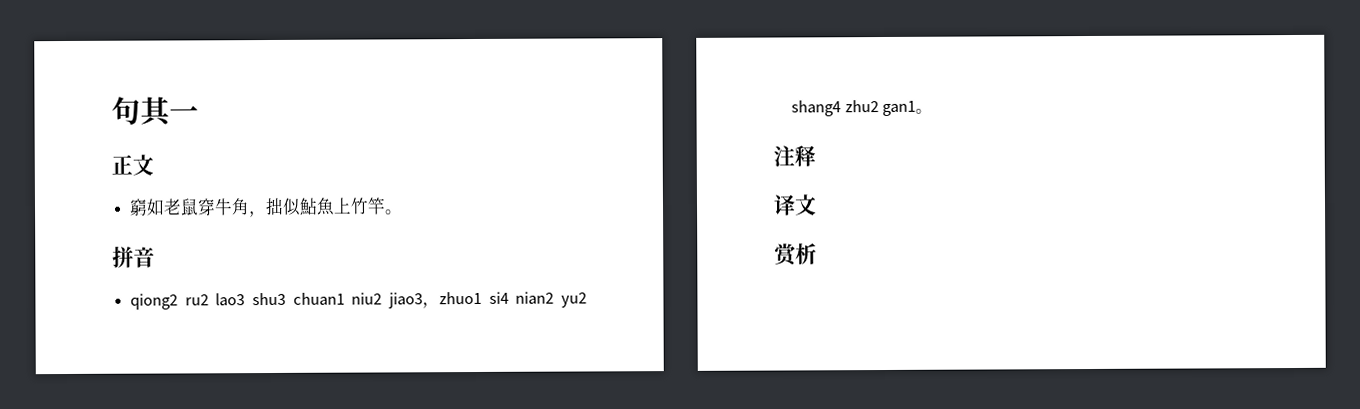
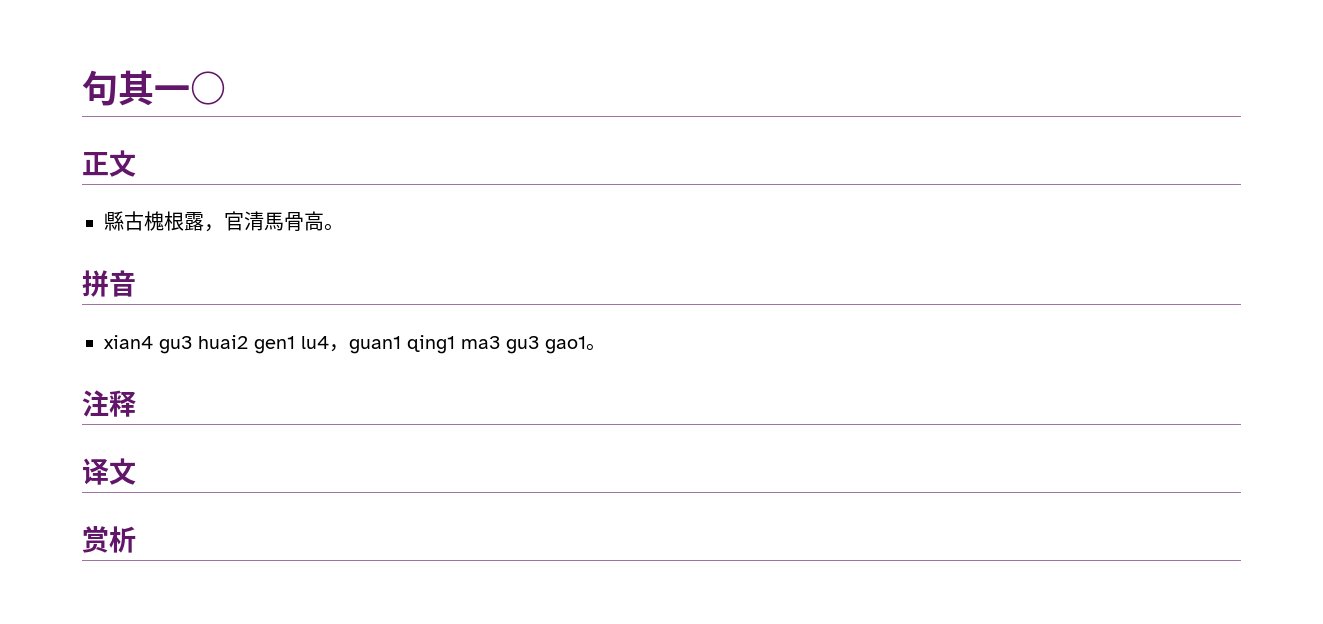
- 句其一
+ 句其一○
- 窮如老鼠穿牛角，拙似鮎魚上竹竿。
+ 縣古槐根露，官清馬骨高。
  拼音
- qiong2 ru2 lao3 shu3 chuan1 niu2 jiao3，zhuo1 si4 nian2 yu2 shang4 zhu2 gan1。
+ xian4 gu3 huai2 gen1 lu4，guan1 qing1 ma3 gu3 gao1。

